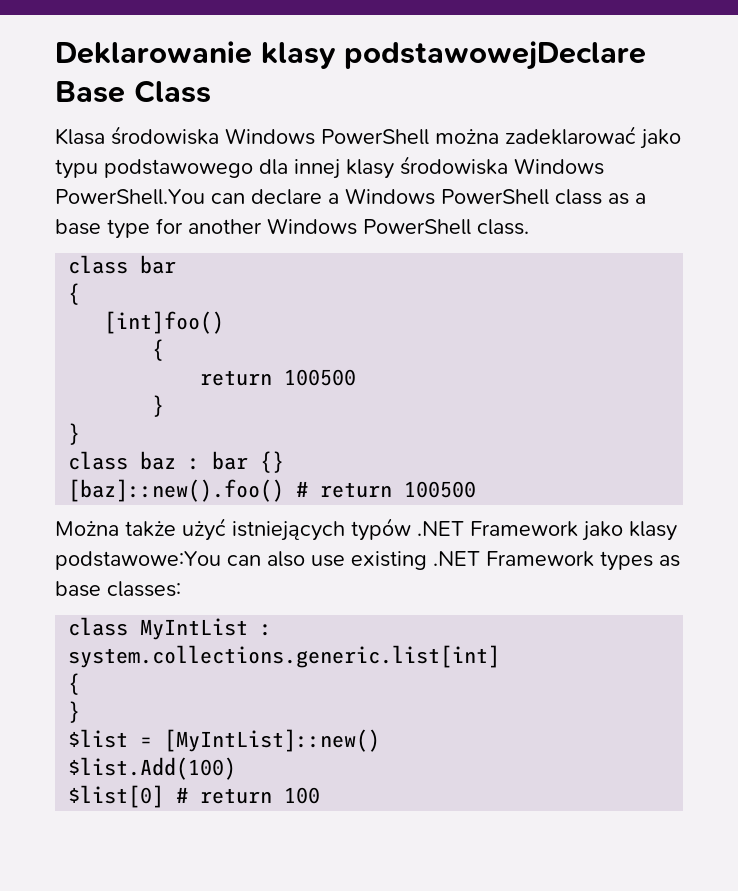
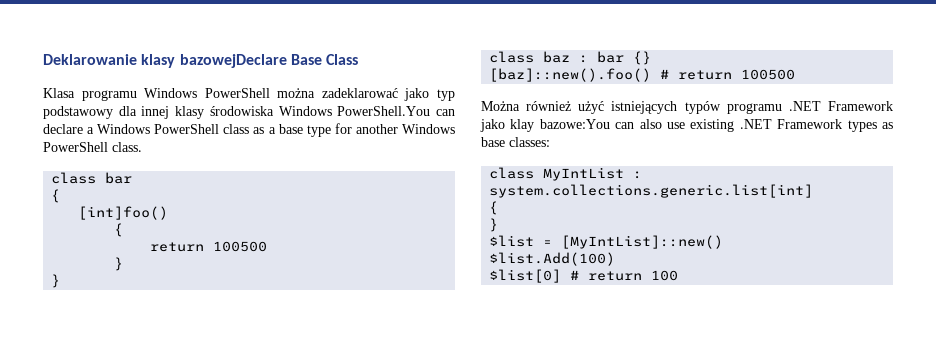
- Deklarowanie klasy podstawowejDeclare Base Class
+ Deklarowanie klasy bazowejDeclare Base Class
- Klasa środowiska Windows PowerShell można zadeklarować jako typu podstawowego dla innej klasy środowiska Windows PowerShell.You can declare a Windows PowerShell class as a base type for another Windows PowerShell class.
+ Klasa programu Windows PowerShell można zadeklarować jako typ podstawowy dla innej klasy środowiska Windows PowerShell.You can declare a Windows PowerShell class as a base type for another Windows PowerShell class.
- Można także użyć istniejących typów .NET Framework jako klasy podstawowe:You can also use existing .NET Framework types as base classes:
+ Można również użyć istniejących typów programu .NET Framework jako klay bazowe:You can also use existing .NET Framework types as base classes:

